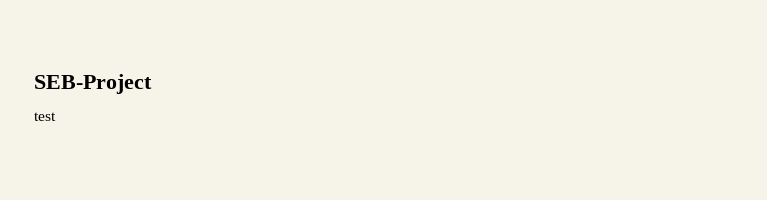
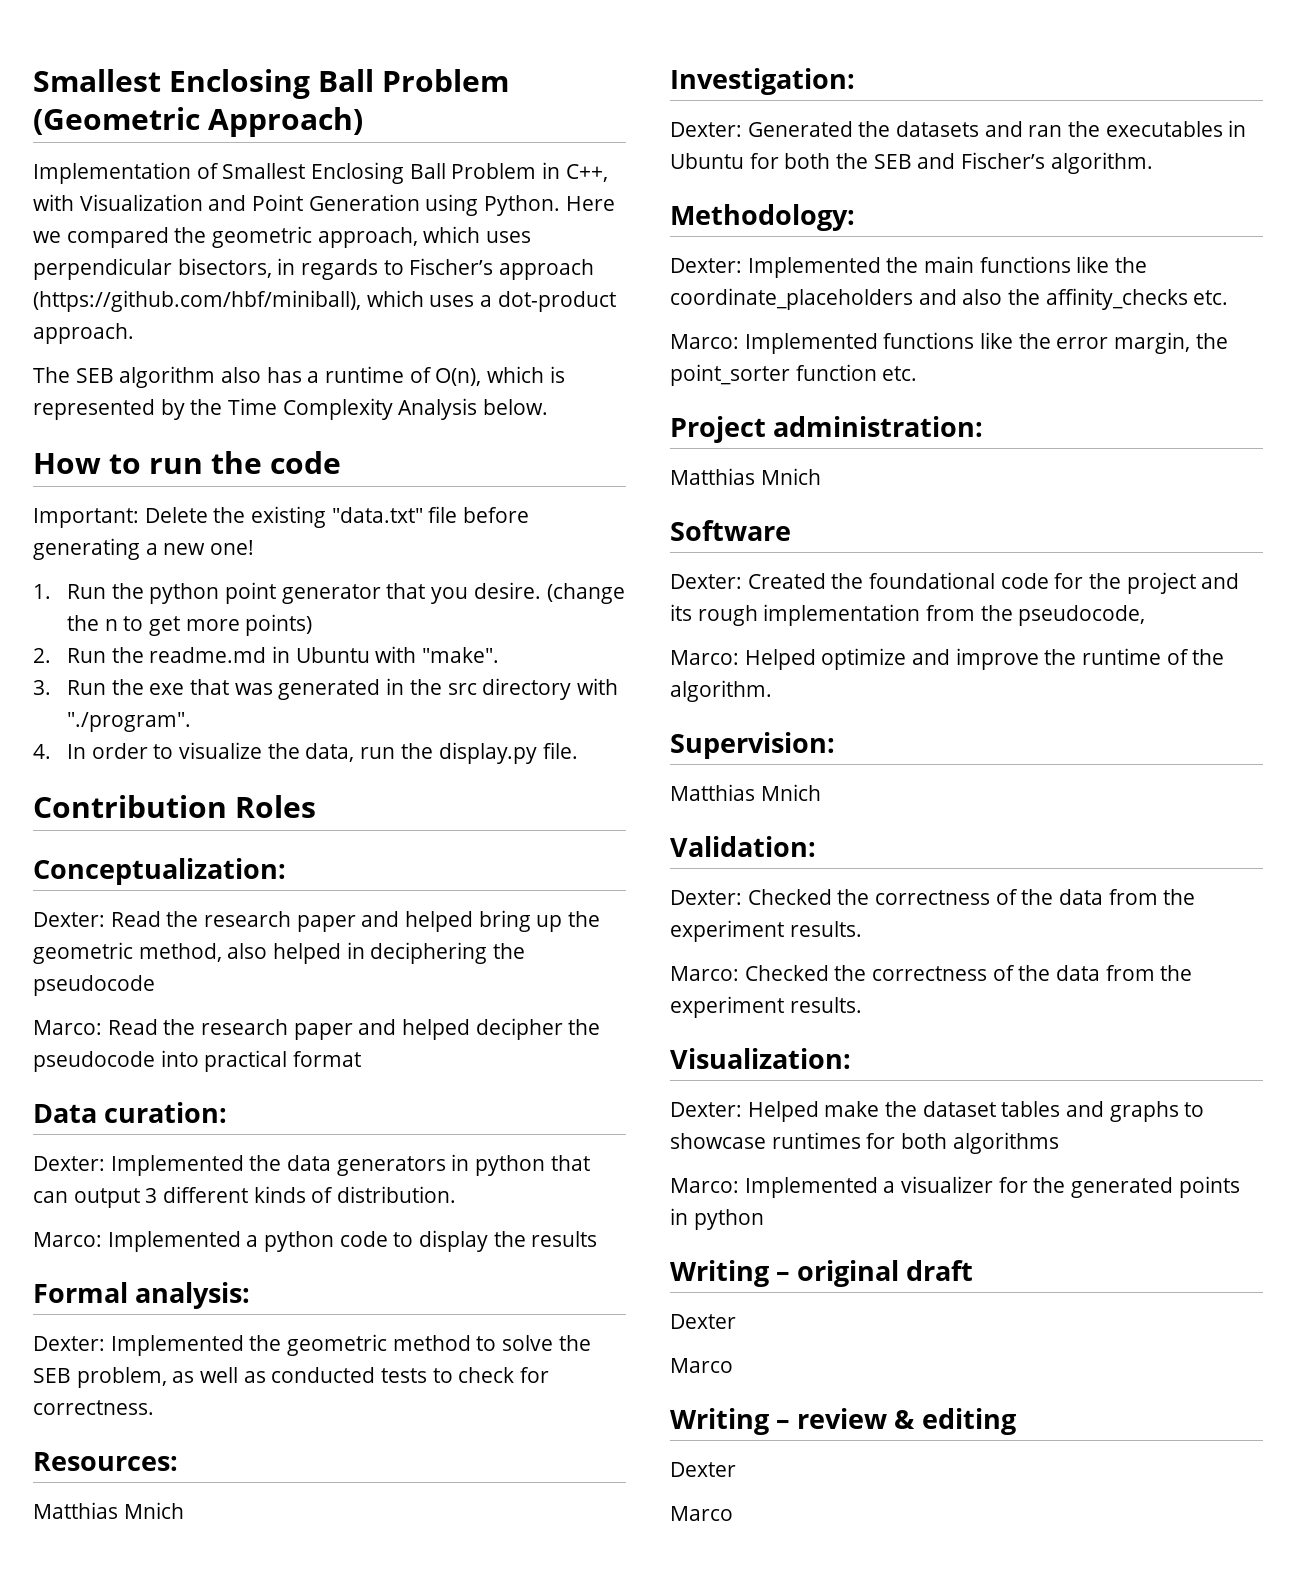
- SEB-Project
- test
+ Smallest Enclosing Ball Problem (Geometric Approach)
+ Implementation of Smallest Enclosing Ball Problem in C++, with Visualization and Point Generation using Python. Here we compared the geometric approach, which uses perpendicular bisectors, in regards to Fischer’s approach (https://github.com/hbf/miniball), which uses a dot-product approach.
+ The SEB algorithm also has a runtime of O(n), which is represented by the Time Complexity Analysis below.
+ How to run the code
+ Important: Delete the existing "data.txt" file before generating a new one!
+ 1. Run the python point generator that you desire. (change the n to get more points)
+ 2. Run the readme.md in Ubuntu with "make".
+ 3. Run the exe that was generated in the src directory with "./program".
+ 4. In order to visualize the data, run the display.py file.
+ Contribution Roles
+ Conceptualization:
+ Dexter: Read the research paper and helped bring up the geometric method, also helped in deciphering the pseudocode
+ Marco: Read the research paper and helped decipher the pseudocode into practical format
+ Data curation:
+ Dexter: Implemented the data generators in python that can output 3 different kinds of distribution.
+ Marco: Implemented a python code to display the results
+ Formal analysis:
+ Dexter: Implemented the geometric method to solve the SEB problem, as well as conducted tests to check for correctness.
+ Resources:
+ Matthias Mnich
+ Investigation:
+ Dexter: Generated the datasets and ran the executables in Ubuntu for both the SEB and Fischer’s algorithm.
+ Methodology:
+ Dexter: Implemented the main functions like the coordinate_placeholders and also the affinity_checks etc.
+ Marco: Implemented functions like the error margin, the point_sorter function etc.
+ Project administration:
+ Matthias Mnich
+ Software
+ Dexter: Created the foundational code for the project and its rough implementation from the pseudocode,
+ Marco: Helped optimize and improve the runtime of the algorithm.
+ Supervision:
+ Matthias Mnich
+ Validation:
+ Dexter: Checked the correctness of the data from the experiment results.
+ Marco: Checked the correctness of the data from the experiment results.
+ Visualization:
+ Dexter: Helped make the dataset tables and graphs to showcase runtimes for both algorithms
+ Marco: Implemented a visualizer for the generated points in python
+ Writing – original draft
+ Dexter
+ Marco
+ Writing – review & editing
+ Dexter
+ Marco

